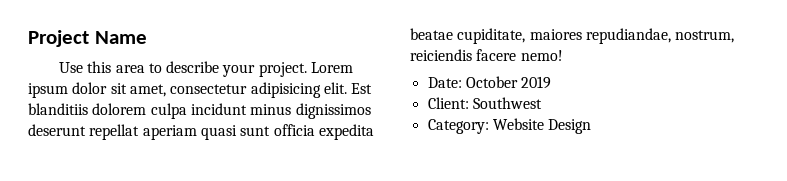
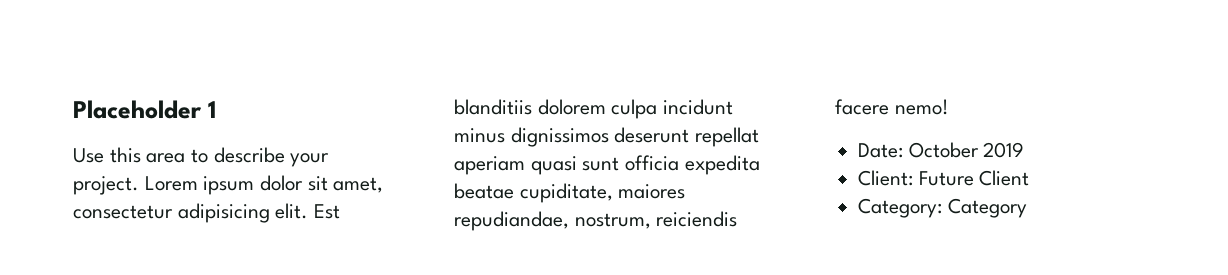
- Project Name
+ Placeholder 1
- Client: Southwest
+ Client: Future Client
- Category: Website Design
+ Category: Category

